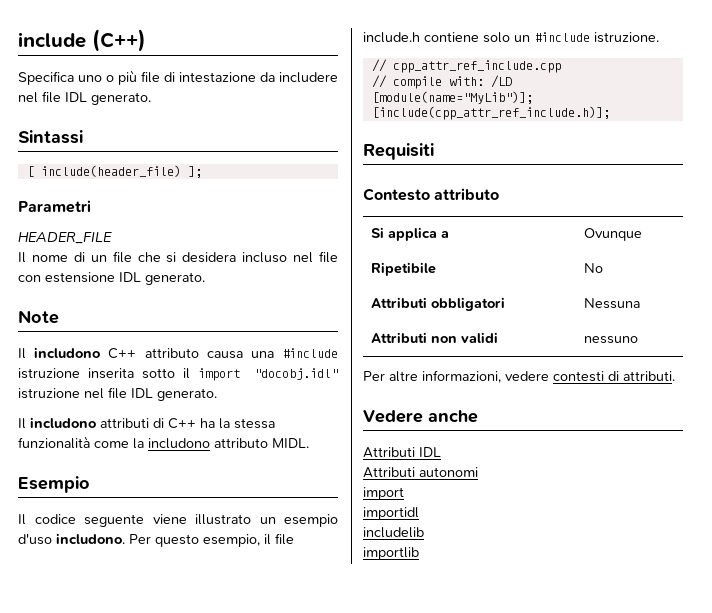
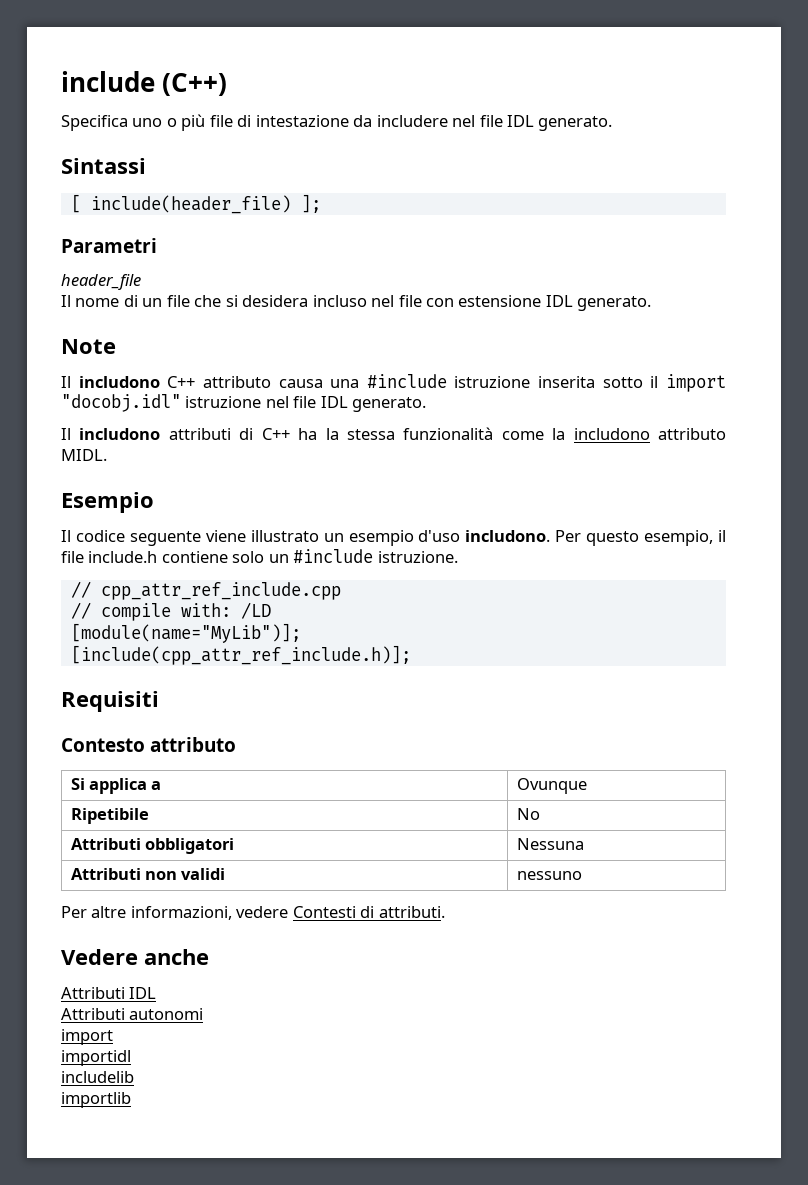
- HEADER_FILE
+ header_file
- Per altre informazioni, vedere contesti di attributi.
+ Per altre informazioni, vedere Contesti di attributi.

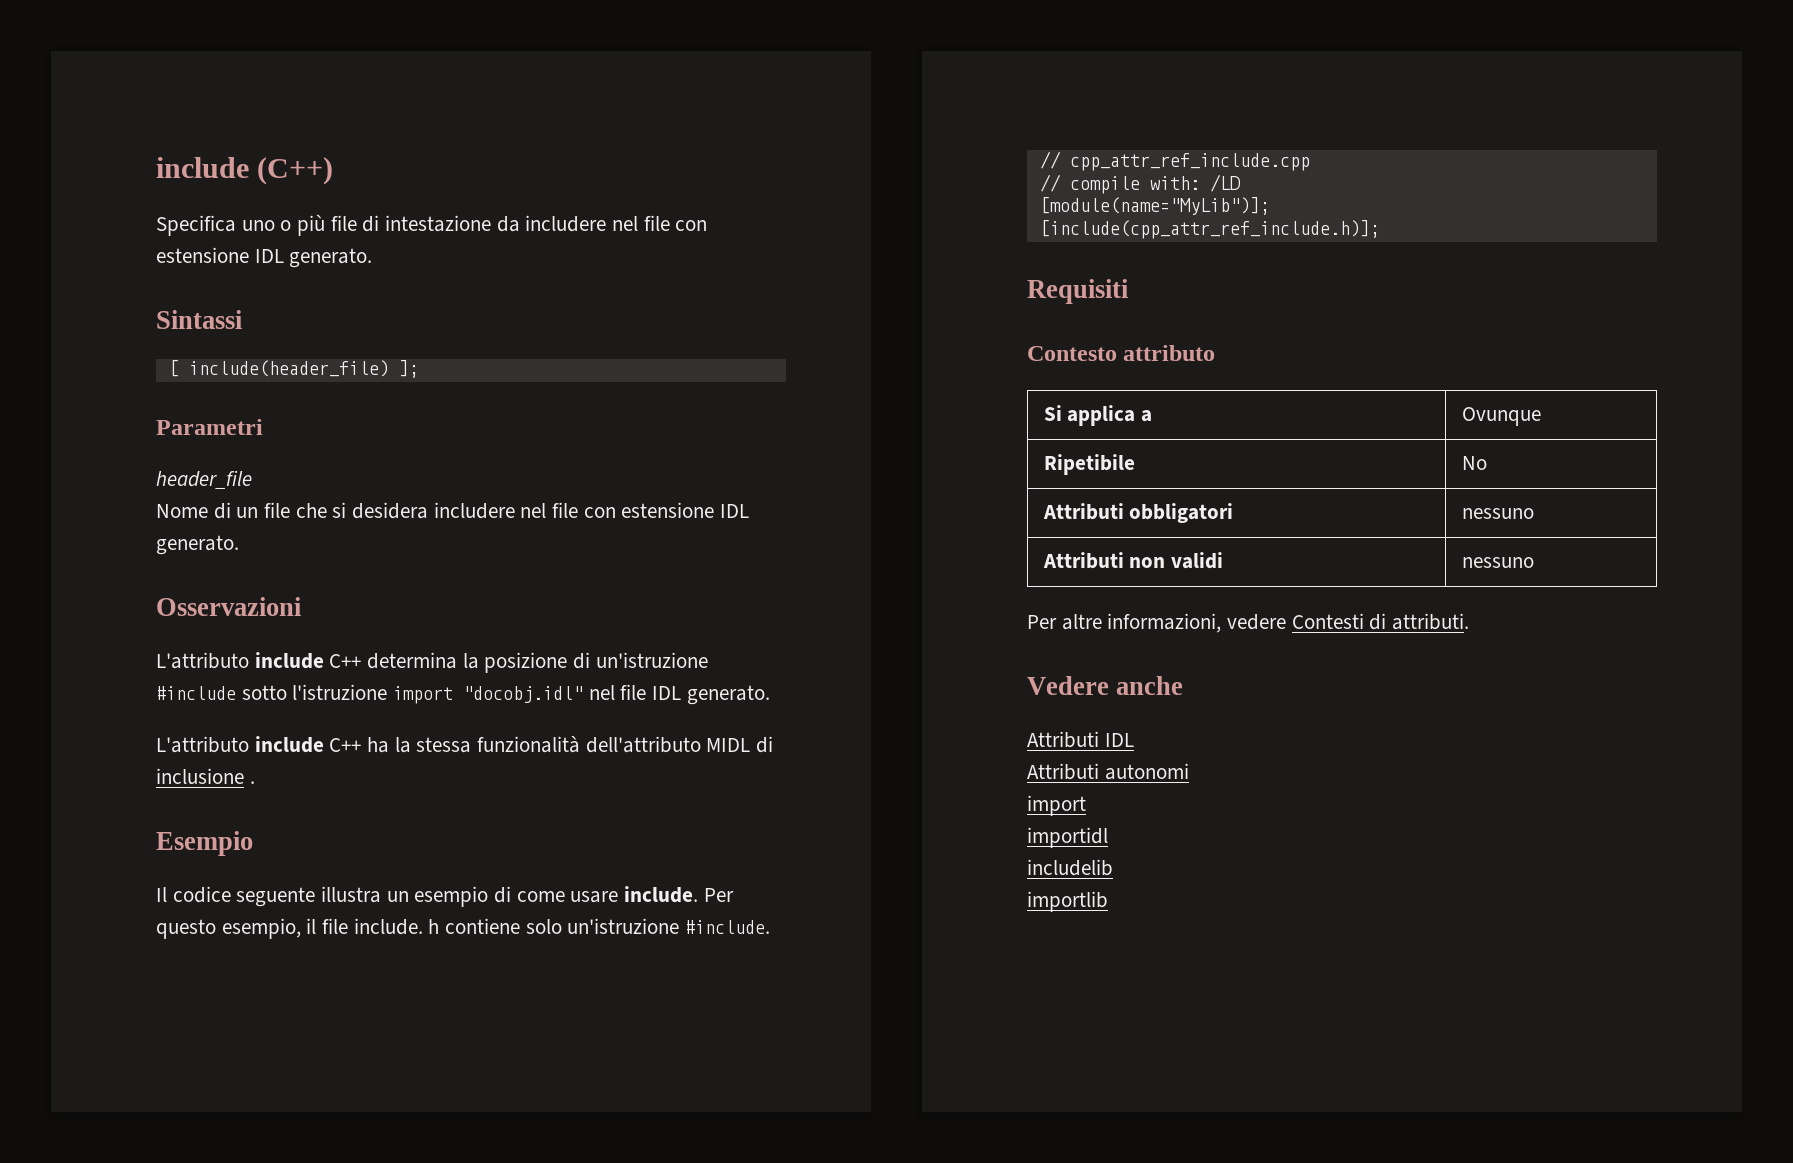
- Specifica uno o più file di intestazione da includere nel file IDL generato.
+ Specifica uno o più file di intestazione da includere nel file con estensione IDL generato.
- Il nome di un file che si desidera incluso nel file con estensione IDL generato.
- Note
- Il includono C++ attributo causa una #include istruzione inserita sotto il import "docobj.idl" istruzione nel file IDL generato.
- Il includono attributi di C++ ha la stessa funzionalità come la includono attributo MIDL.
+ Nome di un file che si desidera includere nel file con estensione IDL generato.
+ Osservazioni
+ L'attributo include C++ determina la posizione di un'istruzione #include sotto l'istruzione import "docobj.idl" nel file IDL generato.
+ L'attributo include C++ ha la stessa funzionalità dell'attributo MIDL di inclusione .
- Il codice seguente viene illustrato un esempio d'uso includono.
+ Il codice seguente illustra un esempio di come usare include.
- Per questo esempio, il file include.h contiene solo un #include istruzione.
+ Per questo esempio, il file include. h contiene solo un'istruzione #include.
- Attributi obbligatori | Nessuna
+ Attributi obbligatori | nessuno

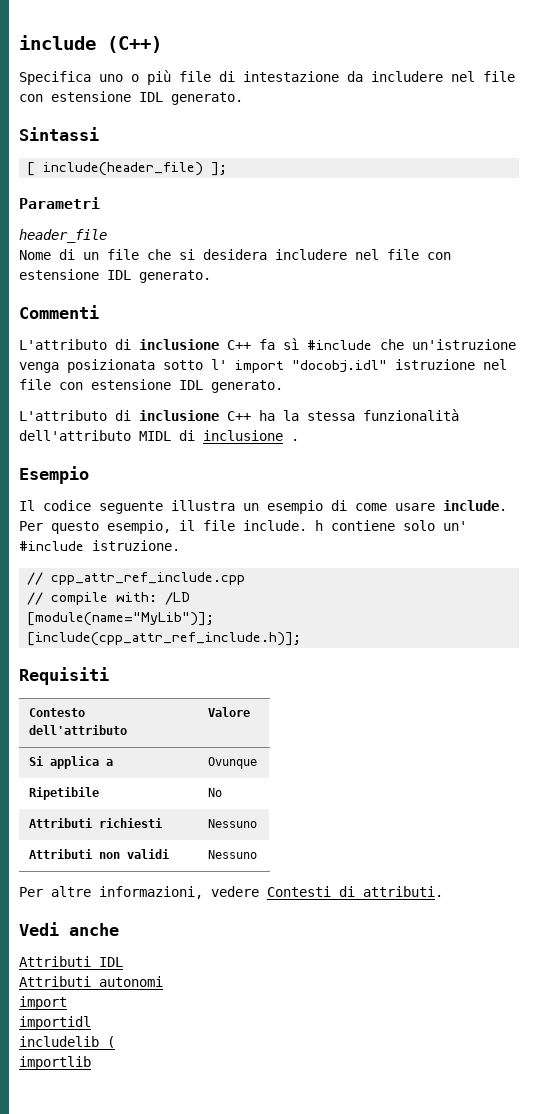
- Osservazioni
- L'attributo include C++ determina la posizione di un'istruzione #include sotto l'istruzione import "docobj.idl" nel file IDL generato.
+ Commenti
+ L'attributo di inclusione C++ fa sì #include che un'istruzione venga posizionata sotto l' import "docobj.idl" istruzione nel file con estensione IDL generato.
- L'attributo include C++ ha la stessa funzionalità dell'attributo MIDL di inclusione .
+ L'attributo di inclusione C++ ha la stessa funzionalità dell'attributo MIDL di inclusione .
- Per questo esempio, il file include. h contiene solo un'istruzione #include.
+ Per questo esempio, il file include. h contiene solo un' #include istruzione.
- Contesto attributo
+ Contesto dell'attributo | Valore
- Attributi obbligatori | nessuno
+ Attributi richiesti | Nessuno
- Attributi non validi | nessuno
+ Attributi non validi | Nessuno
- Vedere anche
+ Vedi anche
- includelib
+ includelib (

